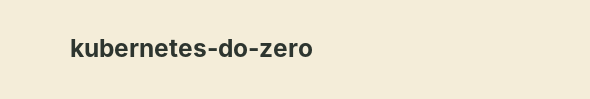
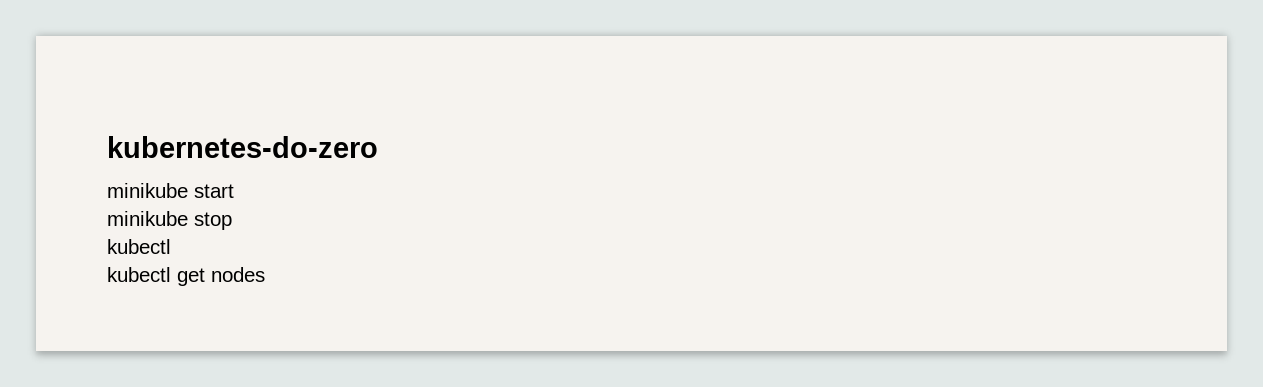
+ minikube start
+ minikube stop
+ kubectl
+ kubectl get nodes

